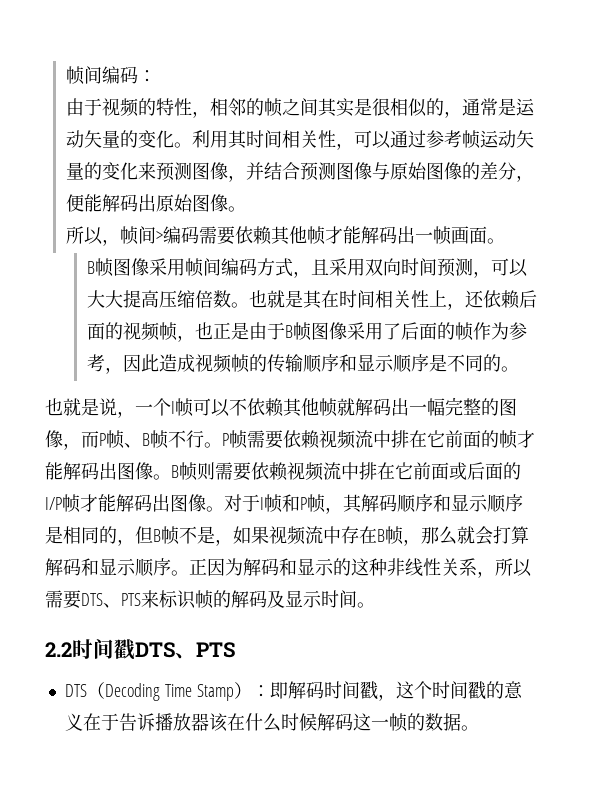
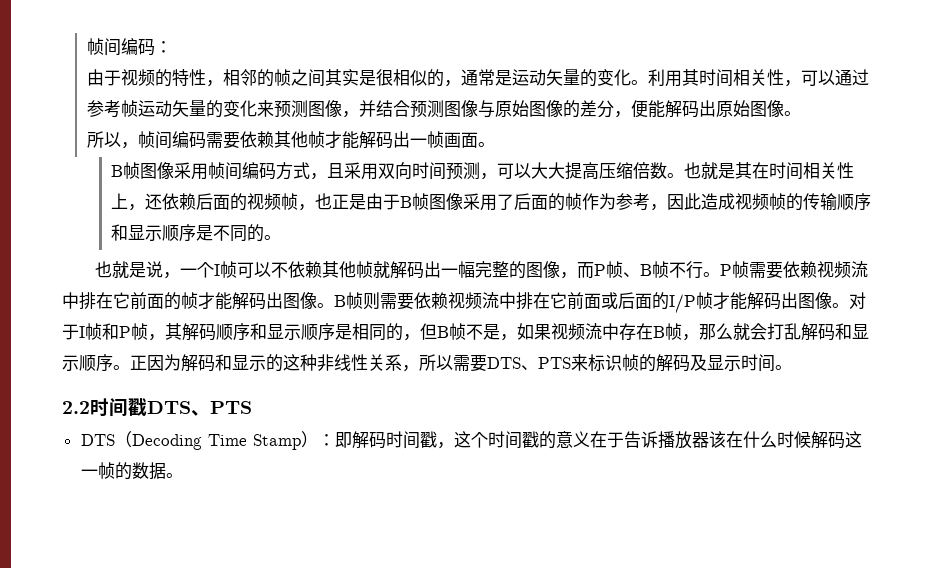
- 所以，帧间>编码需要依赖其他帧才能解码出一帧画面。
+ 所以，帧间编码需要依赖其他帧才能解码出一帧画面。
- 对于I帧和P帧，其解码顺序和显示顺序是相同的，但B帧不是，如果视频流中存在B帧，那么就会打算解码和显示顺序。
+ 对于I帧和P帧，其解码顺序和显示顺序是相同的，但B帧不是，如果视频流中存在B帧，那么就会打乱解码和显示顺序。

